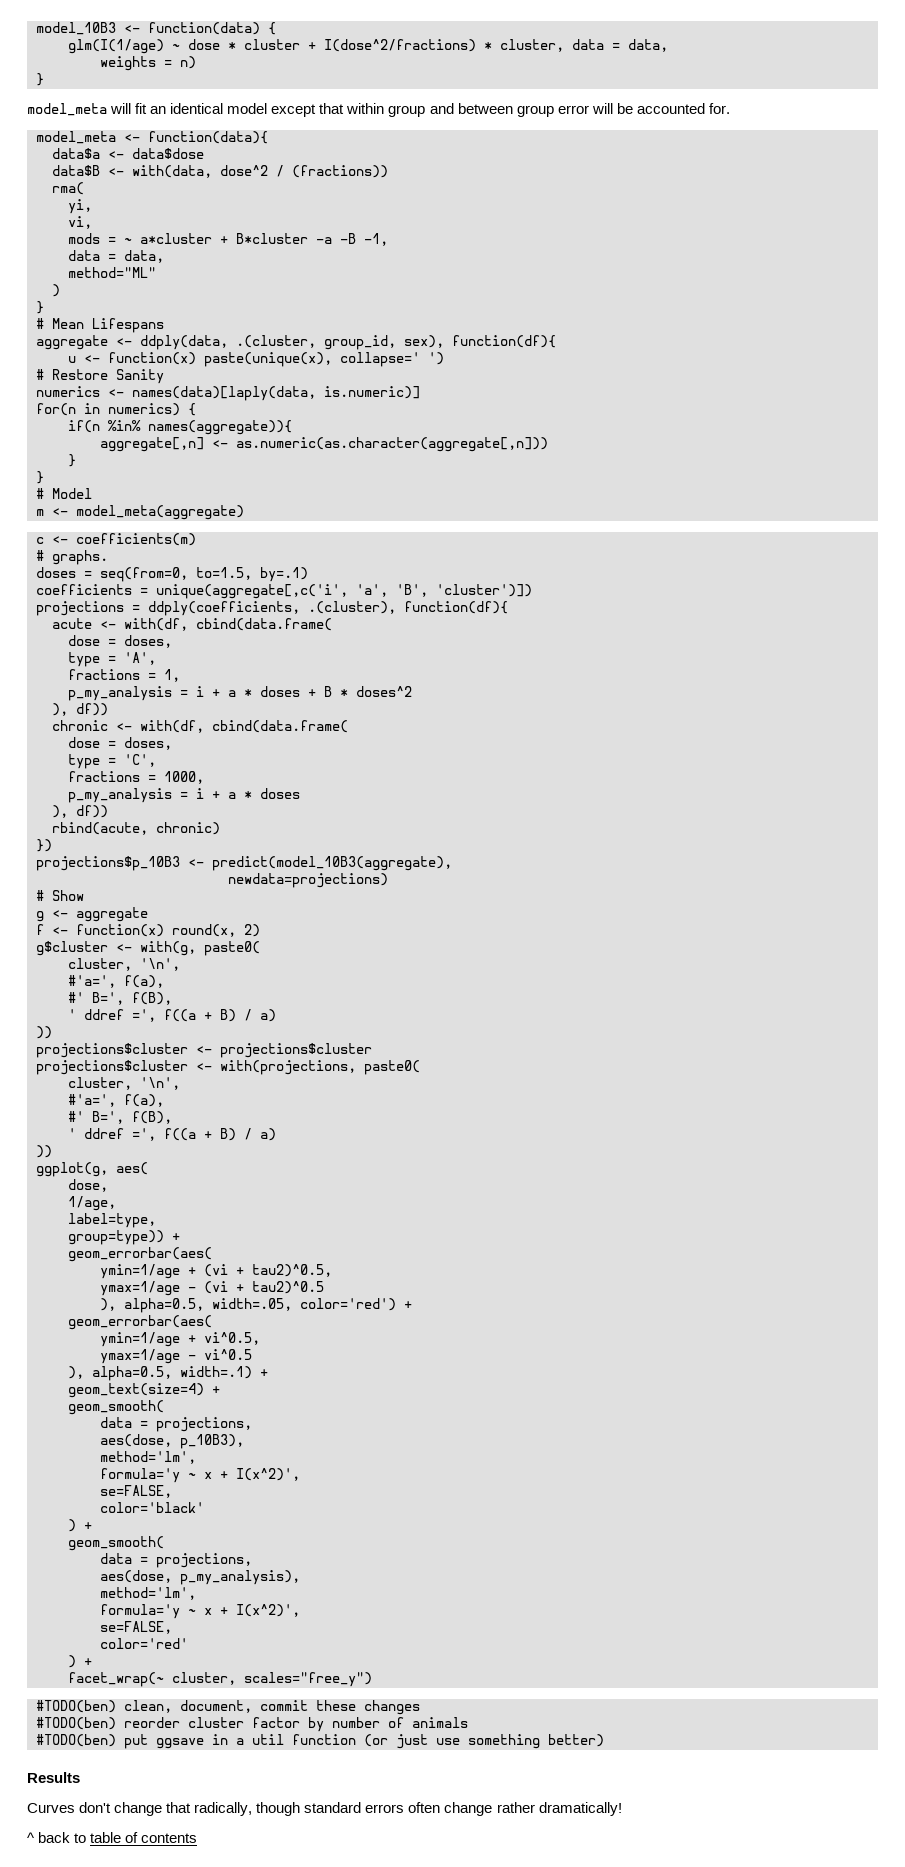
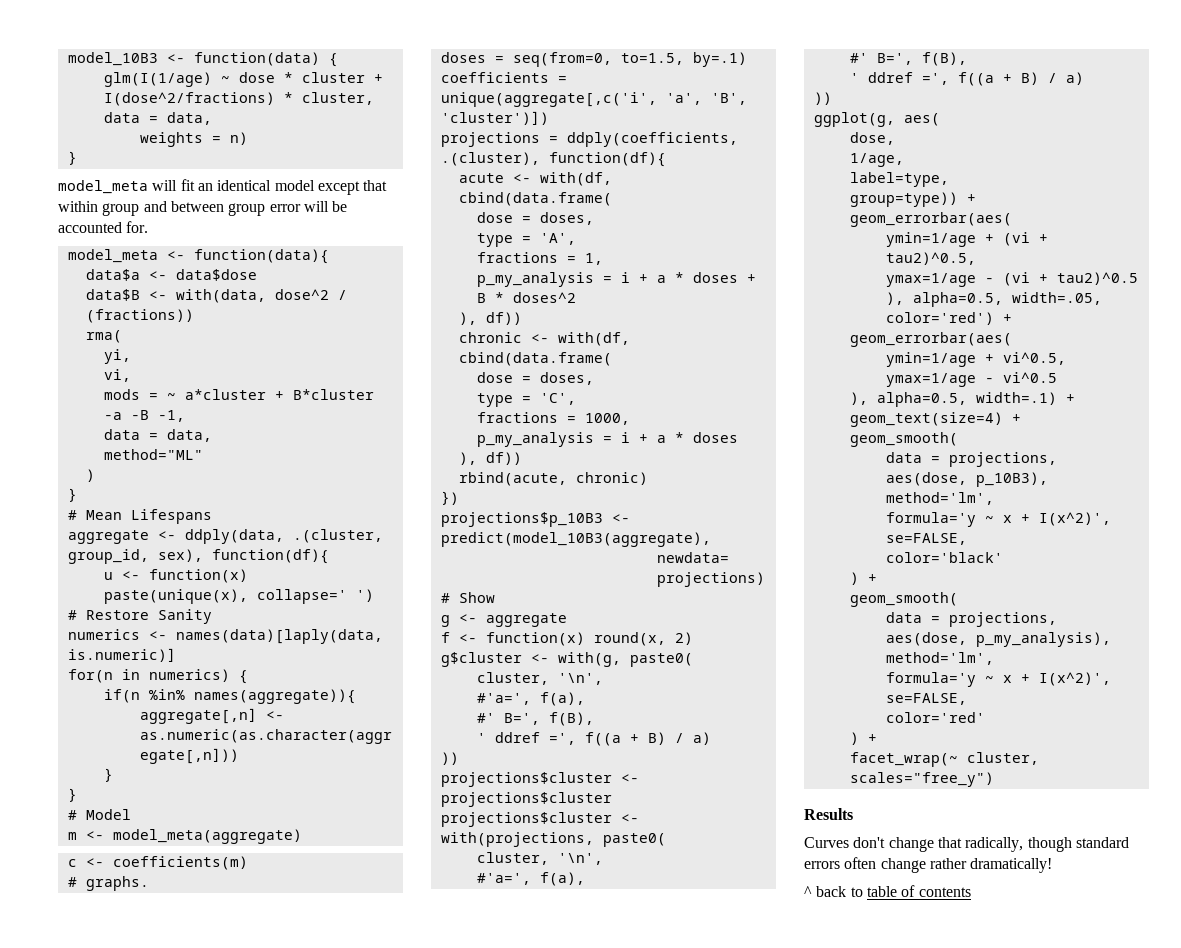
- #TODO(ben) clean, document, commit these changes
- #TODO(ben) reorder cluster factor by number of animals
- #TODO(ben) put ggsave in a util function (or just use something better)

